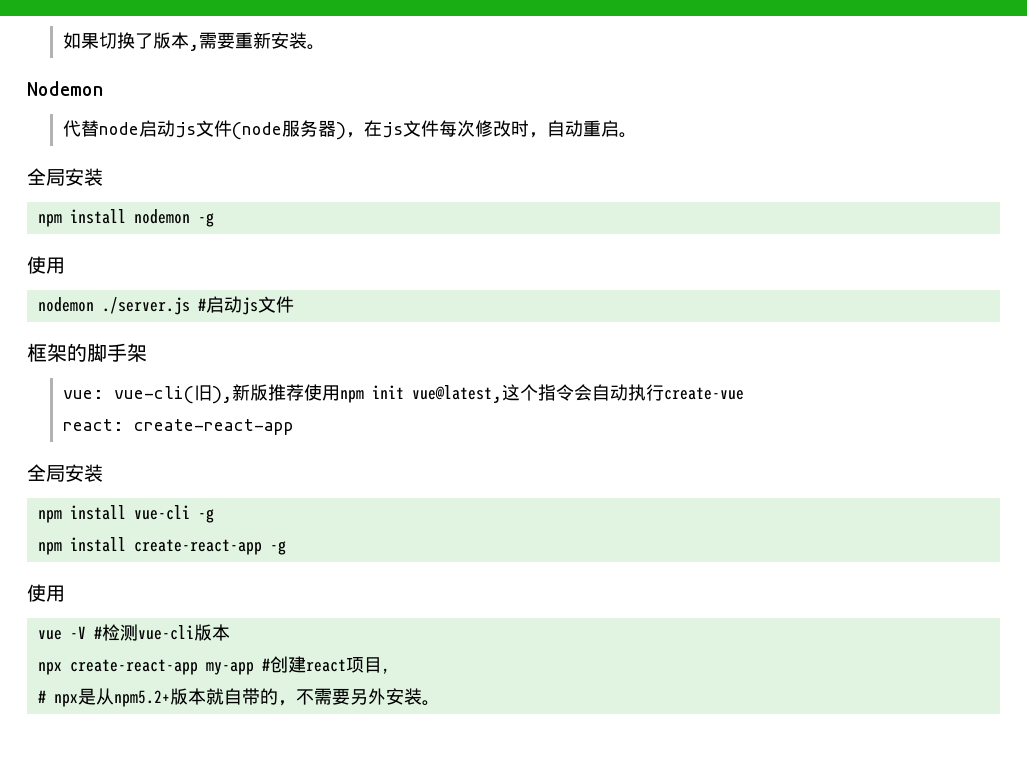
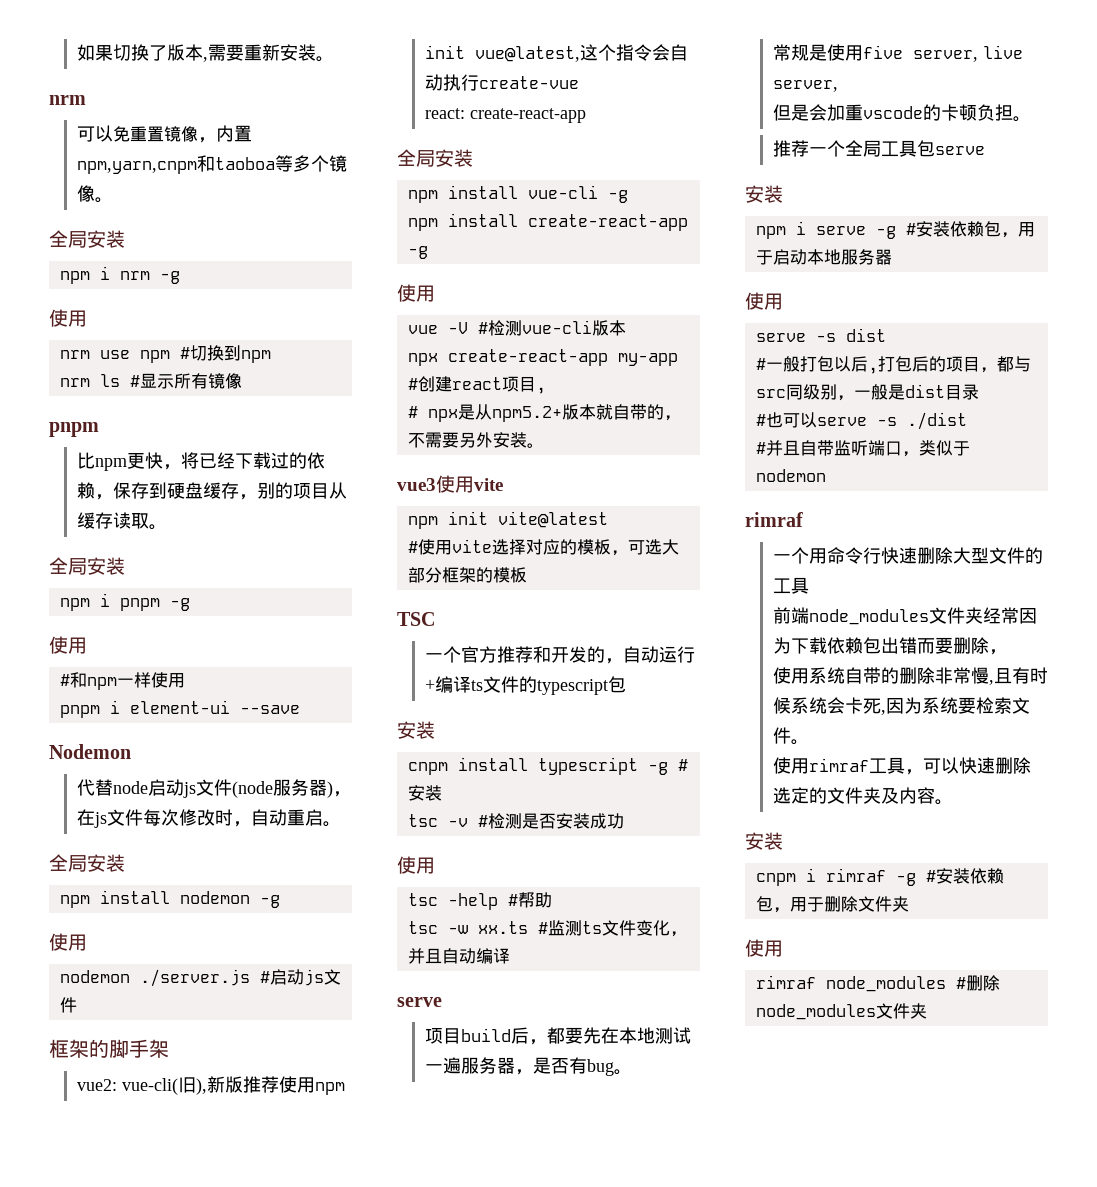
  如果切换了版本,需要重新安装。
+ nrm
+ 可以免重置镜像，内置npm,yarn,cnpm和taoboa等多个镜像。
+ 全局安装
+ npm i nrm -g
+ 使用
+ nrm use npm #切换到npm
+ nrm ls #显示所有镜像
+ pnpm
+ 比npm更快，将已经下载过的依赖，保存到硬盘缓存，别的项目从缓存读取。
+ 全局安装
+ npm i pnpm -g
+ 使用
+ #和npm一样使用
+ pnpm i element-ui --save
- vue: vue-cli(旧),新版推荐使用npm init vue@latest,这个指令会自动执行create-vue
+ vue2: vue-cli(旧),新版推荐使用npm init vue@latest,这个指令会自动执行create-vue
+ vue3使用vite
+ npm init vite@latest
+ #使用vite选择对应的模板，可选大部分框架的模板
+ TSC
+ 一个官方推荐和开发的，自动运行+编译ts文件的typescript包
+ 安装
+ cnpm install typescript -g #安装
+ tsc -v #检测是否安装成功
+ 使用
+ tsc -help #帮助
+ tsc -w xx.ts #监测ts文件变化，并且自动编译
+ serve
+ 项目build后，都要先在本地测试一遍服务器，是否有bug。
+ 常规是使用five server, live server,
+ 但是会加重vscode的卡顿负担。
+ 推荐一个全局工具包serve
+ 安装
+ npm i serve -g #安装依赖包，用于启动本地服务器
+ 使用
+ serve -s dist
+ #一般打包以后,打包后的项目，都与src同级别，一般是dist目录
+ #也可以serve -s ./dist
+ #并且自带监听端口，类似于nodemon
+ rimraf
+ 一个用命令行快速删除大型文件的工具
+ 前端node_modules文件夹经常因为下载依赖包出错而要删除，
+ 使用系统自带的删除非常慢,且有时候系统会卡死,因为系统要检索文件。
+ 使用rimraf工具，可以快速删除选定的文件夹及内容。
+ 安装
+ cnpm i rimraf -g #安装依赖包，用于删除文件夹
+ 使用
+ rimraf node_modules #删除node_modules文件夹

